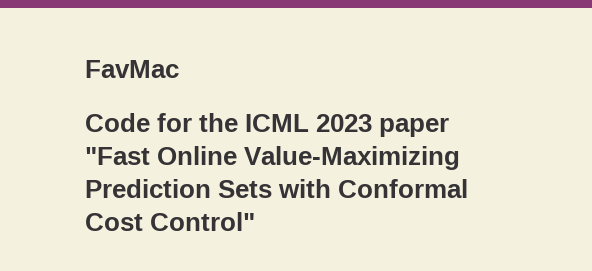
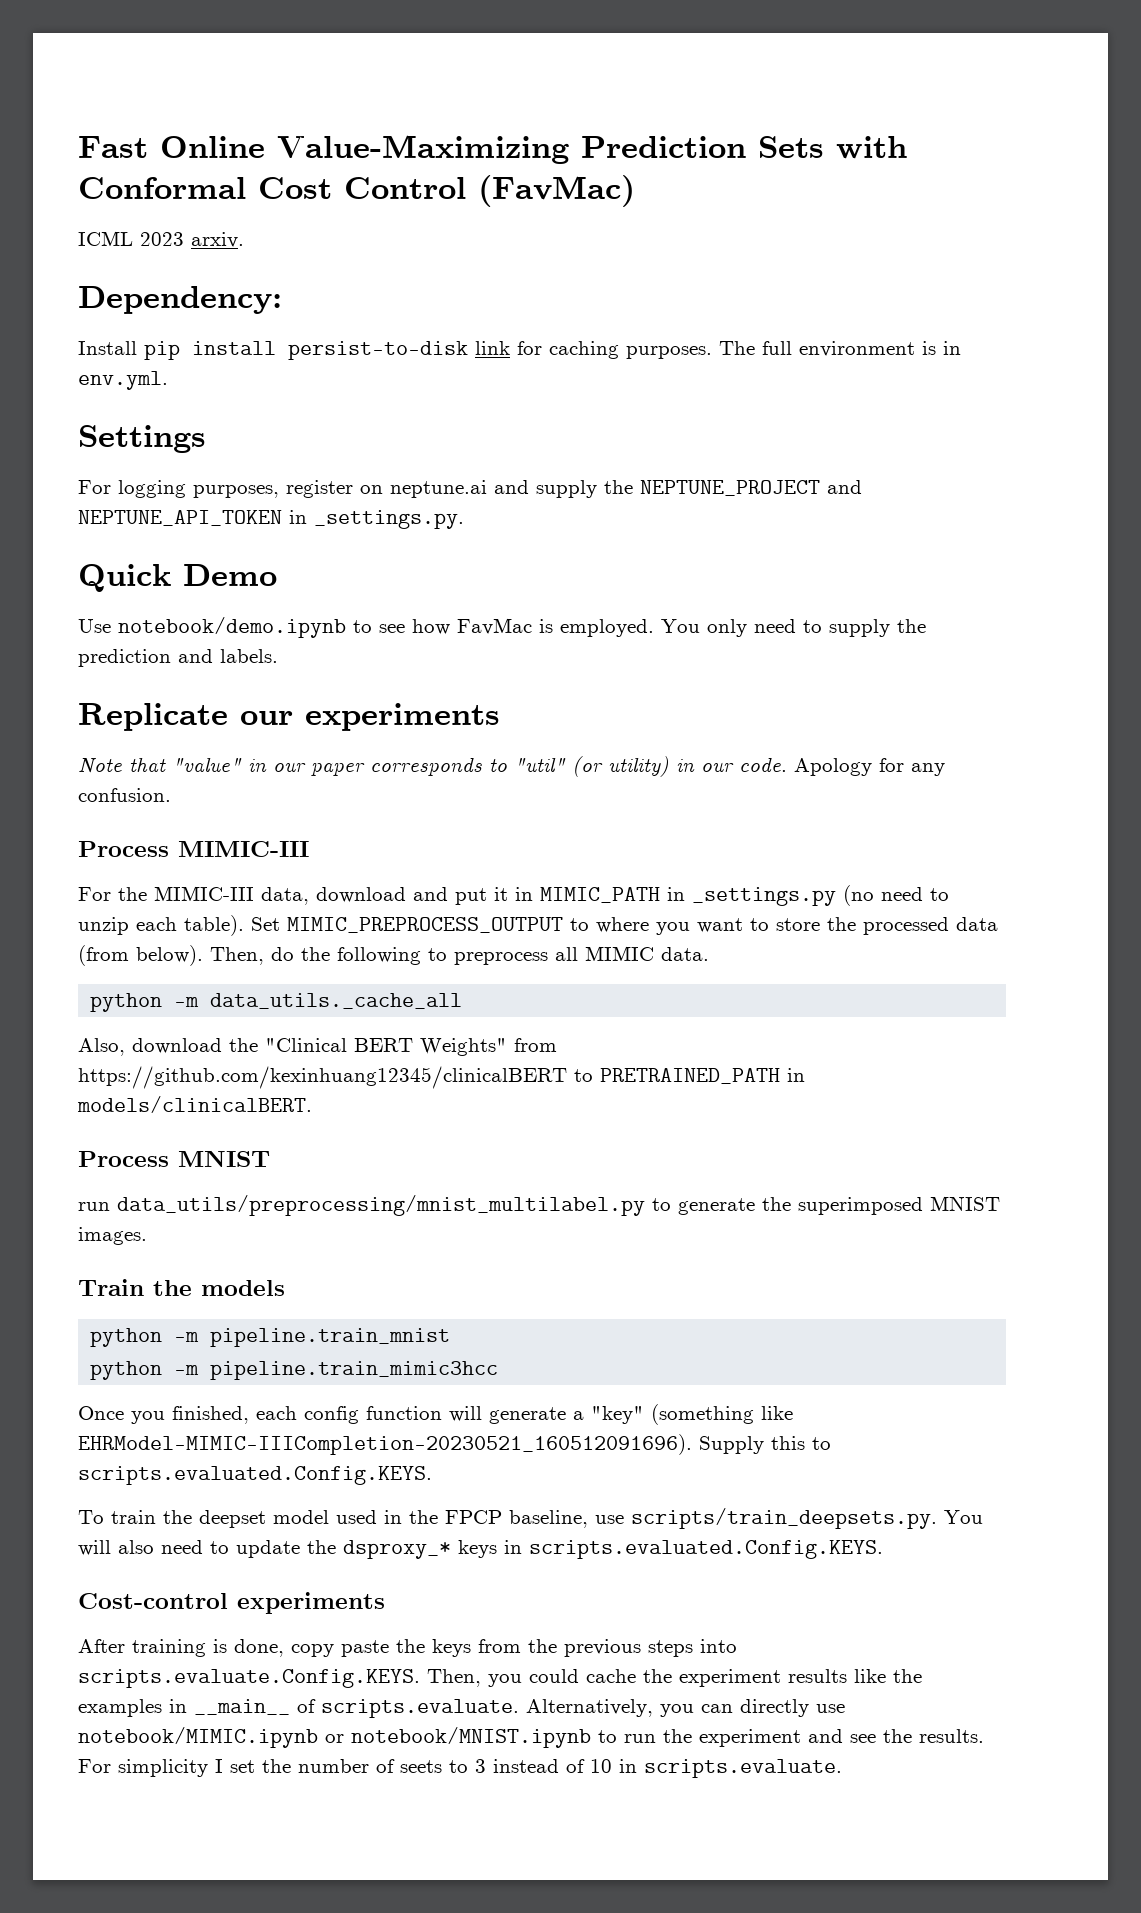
- FavMac
- Code for the ICML 2023 paper "Fast Online Value-Maximizing Prediction Sets with Conformal Cost Control"
+ Fast Online Value-Maximizing Prediction Sets with Conformal Cost Control (FavMac)
+ ICML 2023 arxiv.
+ Dependency:
+ Install pip install persist-to-disk link for caching purposes. The full environment is in env.yml.
+ Settings
+ For logging purposes, register on neptune.ai and supply the NEPTUNE_PROJECT and NEPTUNE_API_TOKEN in _settings.py.
+ Quick Demo
+ Use notebook/demo.ipynb to see how FavMac is employed. You only need to supply the prediction and labels.
+ Replicate our experiments
+ Note that "value" in our paper corresponds to "util" (or utility) in our code. Apology for any confusion.
+ Process MIMIC-III
+ For the MIMIC-III data, download and put it in MIMIC_PATH in _settings.py (no need to unzip each table). Set MIMIC_PREPROCESS_OUTPUT to where you want to store the processed data (from below). Then, do the following to preprocess all MIMIC data.
+ python -m data_utils._cache_all
+ Also, download the "Clinical BERT Weights" from https://github.com/kexinhuang12345/clinicalBERT to PRETRAINED_PATH in models/clinicalBERT.
+ Process MNIST
+ run data_utils/preprocessing/mnist_multilabel.py to generate the superimposed MNIST images.
+ Train the models
+ python -m pipeline.train_mnist
+ python -m pipeline.train_mimic3hcc
+ Once you finished, each config function will generate a "key" (something like EHRModel-MIMIC-IIICompletion-20230521_160512091696). Supply this to scripts.evaluated.Config.KEYS.
+ To train the deepset model used in the FPCP baseline, use scripts/train_deepsets.py. You will also need to update the dsproxy_* keys in scripts.evaluated.Config.KEYS.
+ Cost-control experiments
+ After training is done, copy paste the keys from the previous steps into scripts.evaluate.Config.KEYS. Then, you could cache the experiment results like the examples in __main__ of scripts.evaluate. Alternatively, you can directly use notebook/MIMIC.ipynb or notebook/MNIST.ipynb to run the experiment and see the results. For simplicity I set the number of seets to 3 instead of 10 in scripts.evaluate.

